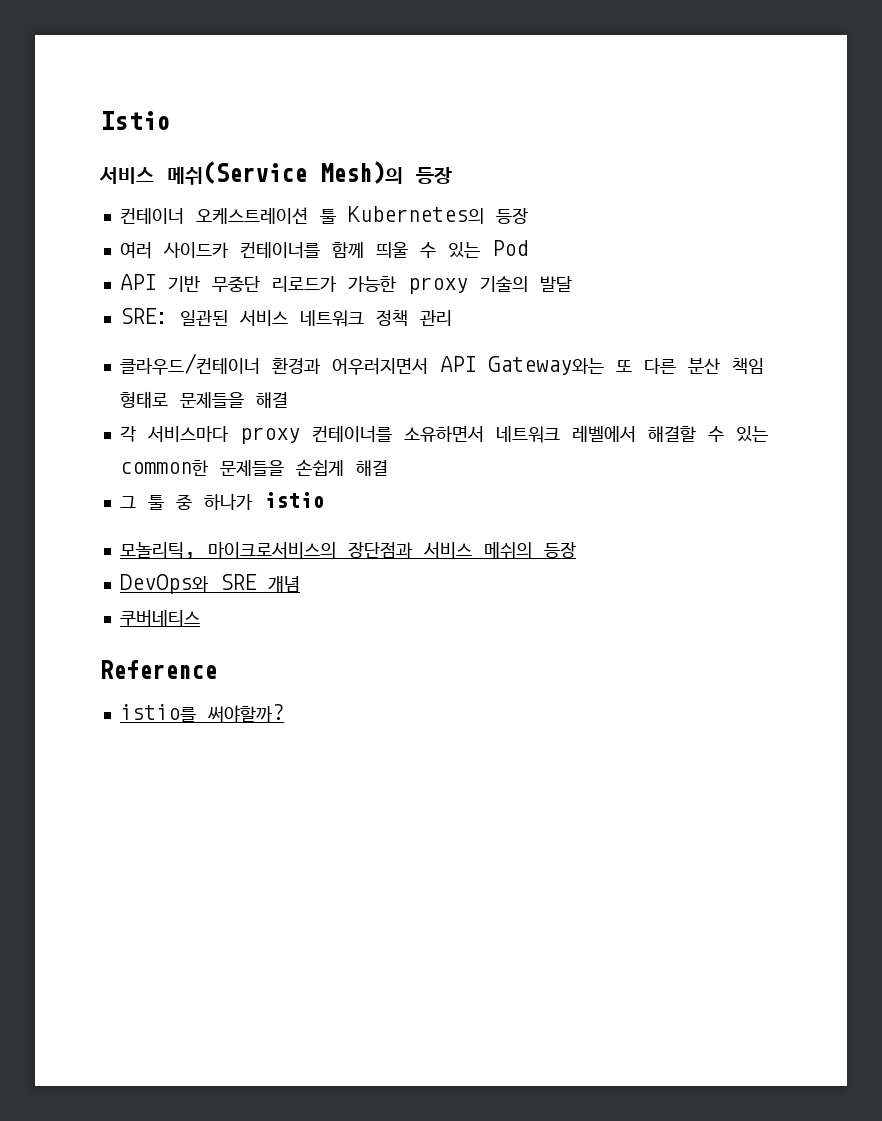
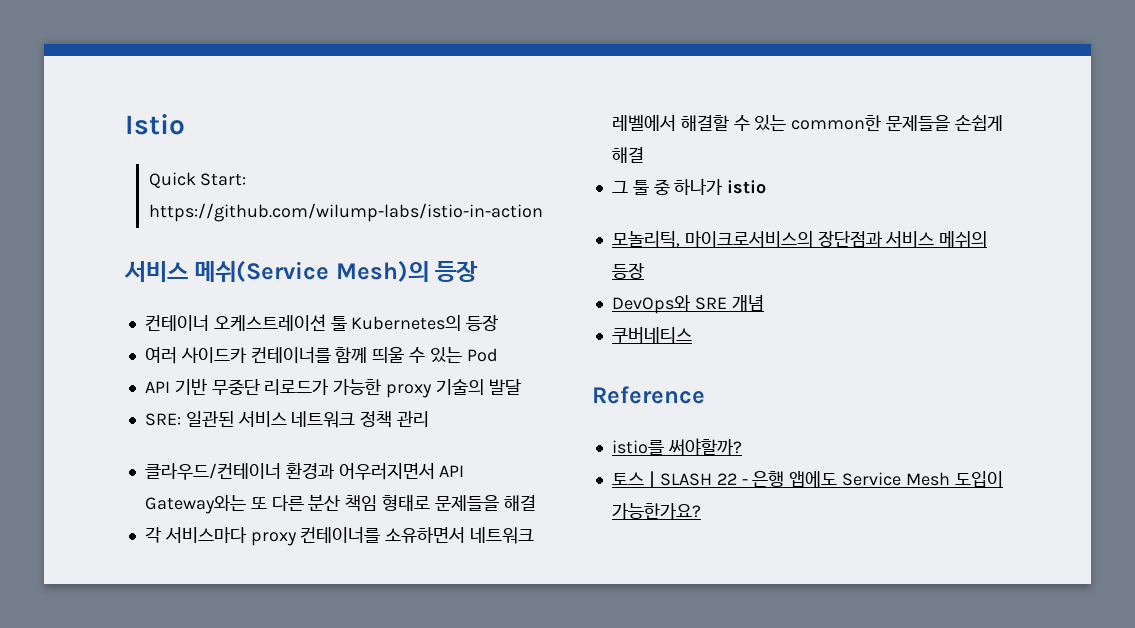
+ Quick Start: https://github.com/wilump-labs/istio-in-action
+ 토스ㅣSLASH 22 - 은행 앱에도 Service Mesh 도입이 가능한가요?

